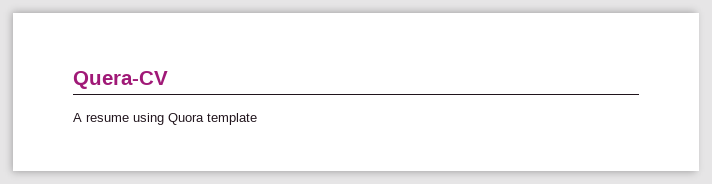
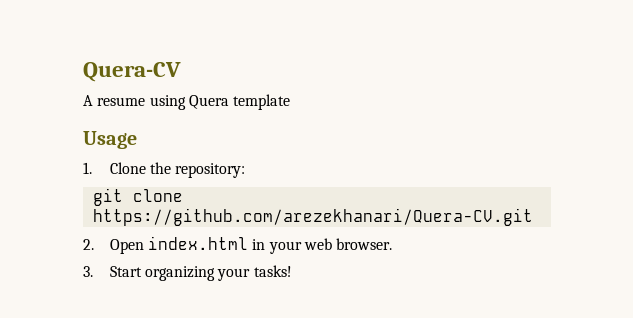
- A resume using Quora template
+ A resume using Quera template
+ Usage
+ 1. Clone the repository:
+ git clone https://github.com/arezekhanari/Quera-CV.git
+ 2. Open index.html in your web browser.
+ 3. Start organizing your tasks!

